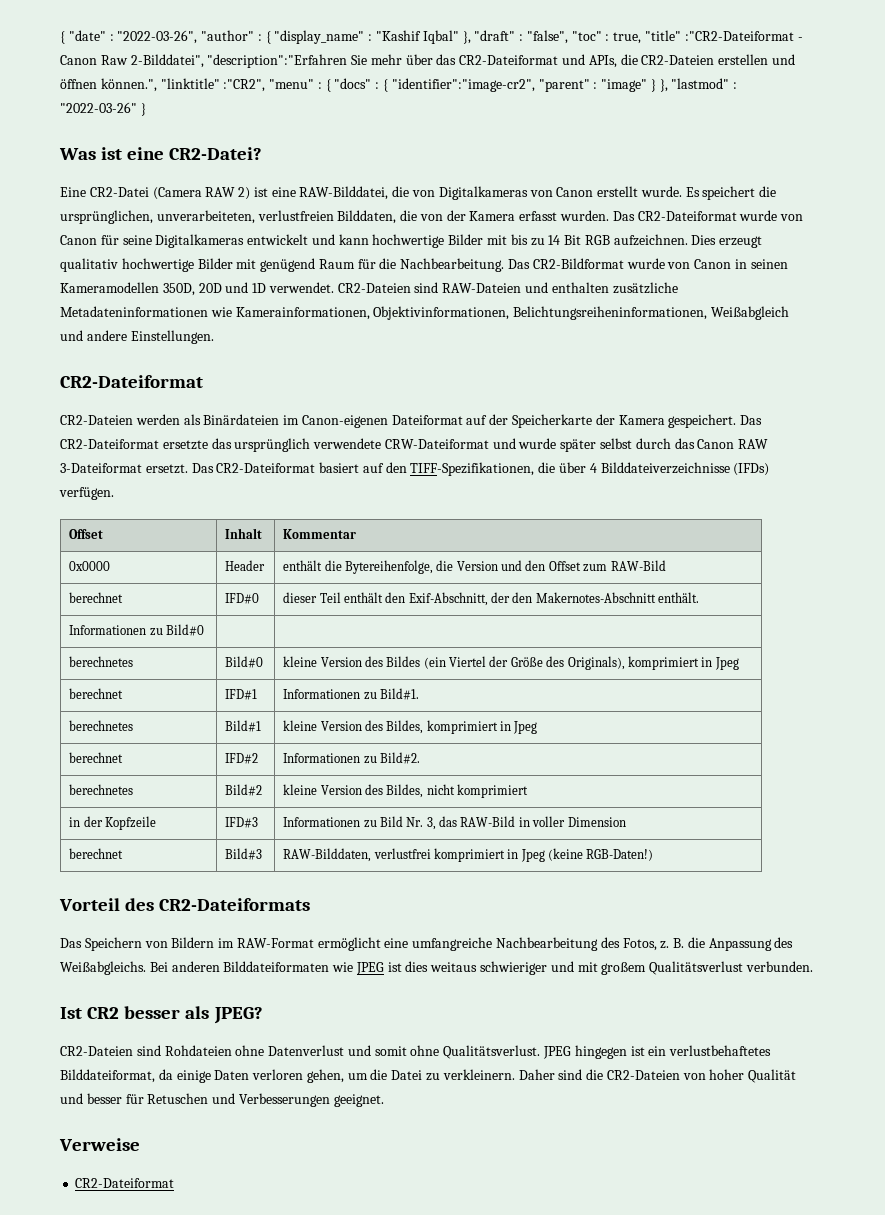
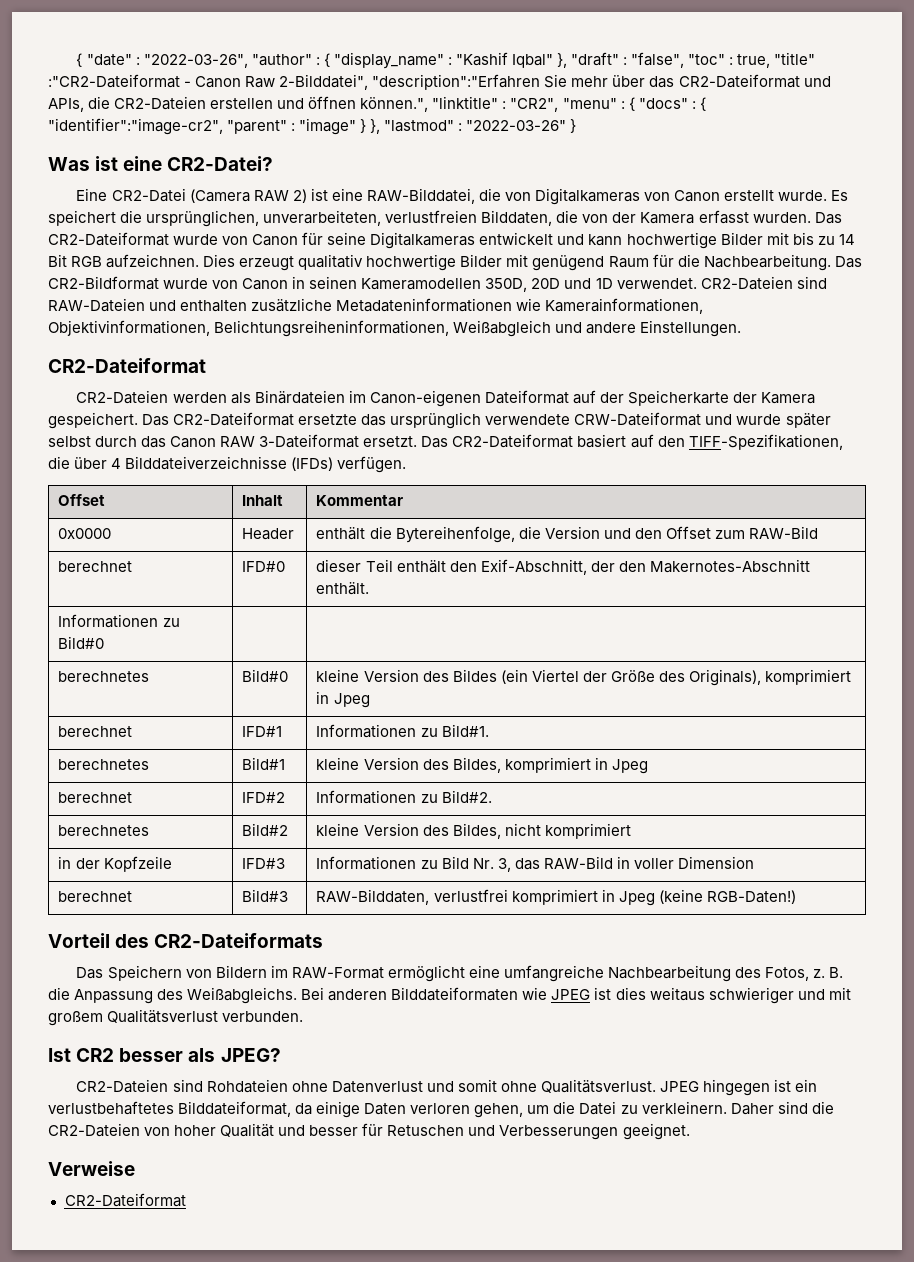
- { "date" : "2022-03-26", "author" : { "display_name" : "Kashif Iqbal" }, "draft" : "false", "toc" : true, "title" :"CR2-Dateiformat - Canon Raw 2-Bilddatei", "description":"Erfahren Sie mehr über das CR2-Dateiformat und APIs, die CR2-Dateien erstellen und öffnen können.", "linktitle" :"CR2", "menu" : { "docs" : { "identifier":"image-cr2", "parent" : "image" } }, "lastmod" : "2022-03-26" }
+ { "date" : "2022-03-26", "author" : { "display_name" : "Kashif Iqbal" }, "draft" : "false", "toc" : true, "title" :"CR2-Dateiformat - Canon Raw 2-Bilddatei", "description":"Erfahren Sie mehr über das CR2-Dateiformat und APIs, die CR2-Dateien erstellen und öffnen können.", "linktitle" : "CR2", "menu" : { "docs" : { "identifier":"image-cr2", "parent" : "image" } }, "lastmod" : "2022-03-26" }

